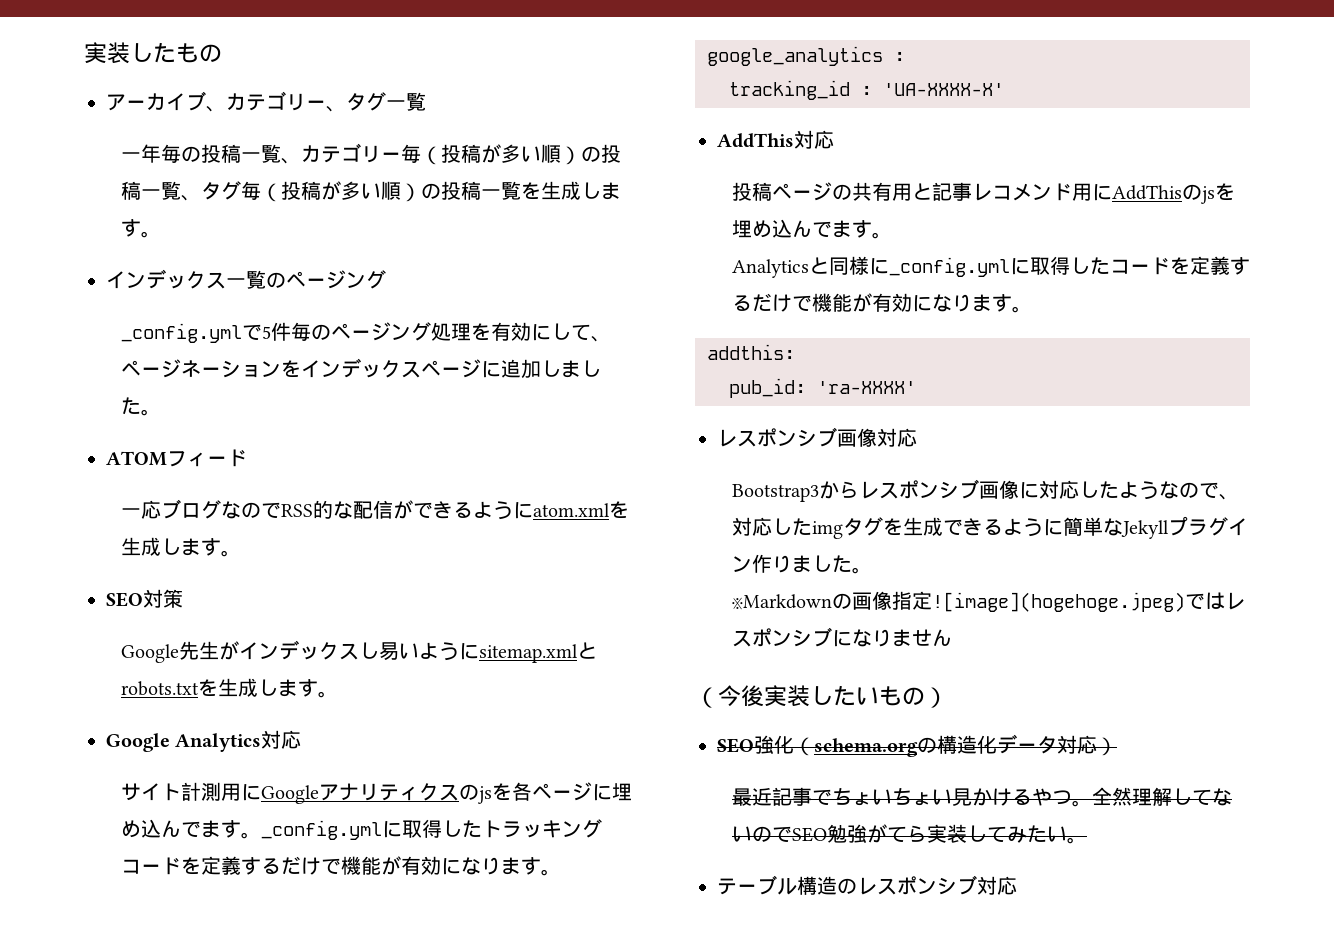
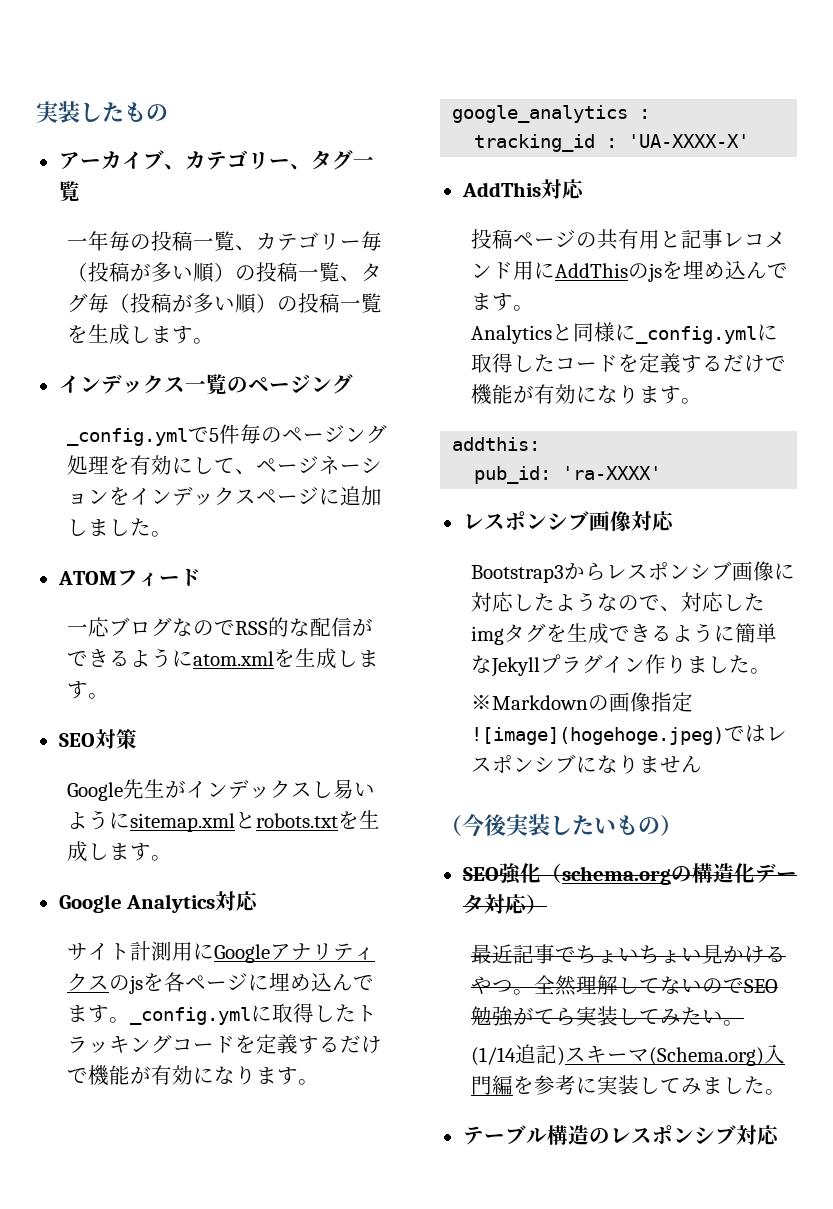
+ (1/14追記)スキーマ(Schema.org)入門編を参考に実装してみました。

